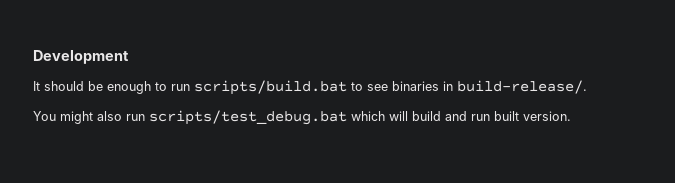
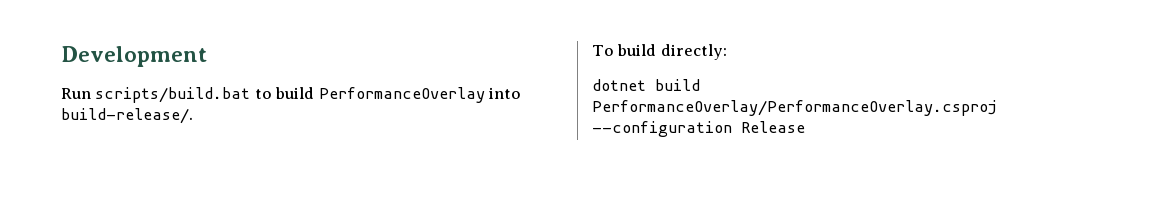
- It should be enough to run scripts/build.bat to see binaries in build-release/.
- You might also run scripts/test_debug.bat which will build and run built version.
+ Run scripts/build.bat to build PerformanceOverlay into build-release/.
+ To build directly:
+ dotnet build PerformanceOverlay/PerformanceOverlay.csproj --configuration Release

